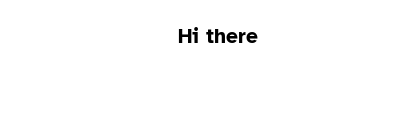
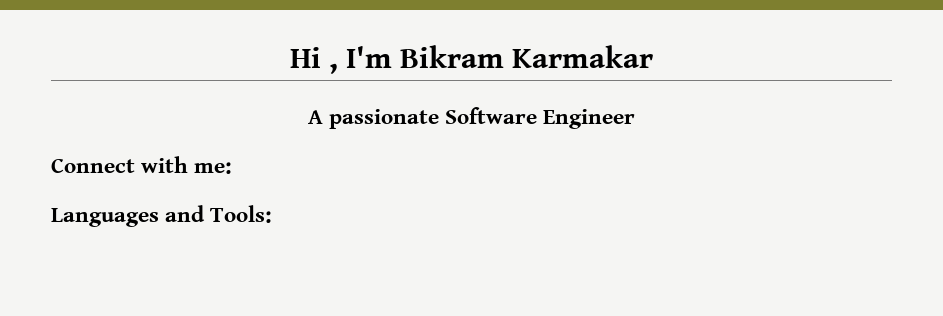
- Hi there
+ Hi , I'm Bikram Karmakar
+ A passionate Software Engineer
+ Connect with me:
+ Languages and Tools:

